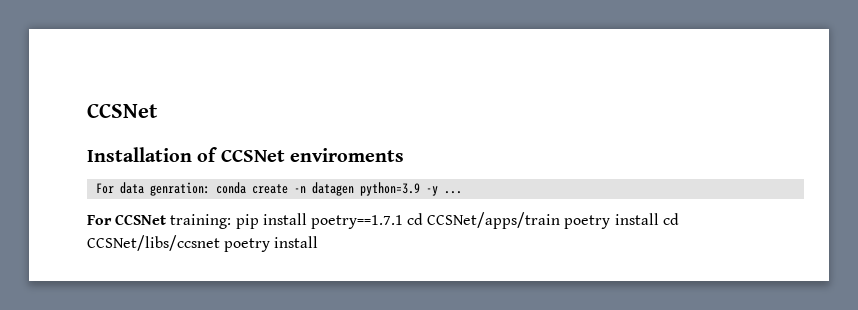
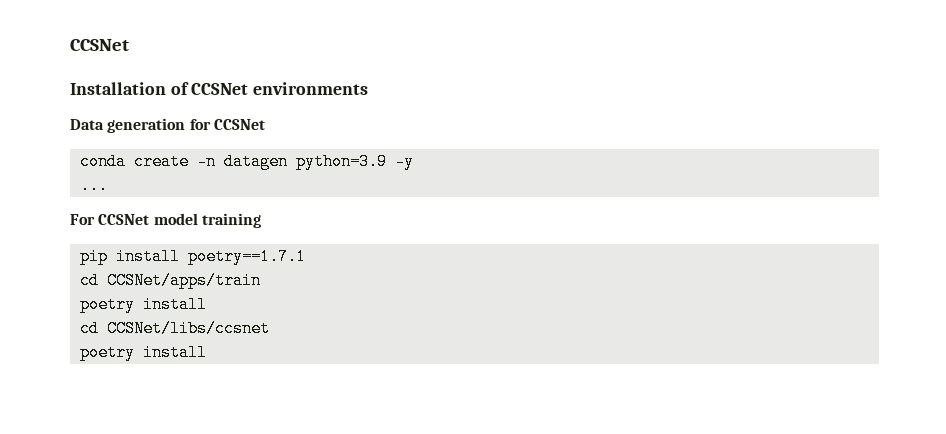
- Installation of CCSNet enviroments
- For data genration: conda create -n datagen python=3.9 -y ...
+ Installation of CCSNet environments
+ Data generation for CCSNet
+ conda create -n datagen python=3.9 -y
+ ...
- For CCSNet training: pip install poetry==1.7.1 cd CCSNet/apps/train poetry install cd CCSNet/libs/ccsnet poetry install
+ For CCSNet model training
+ pip install poetry==1.7.1
+ cd CCSNet/apps/train
+ poetry install
+ cd CCSNet/libs/ccsnet
+ poetry install

